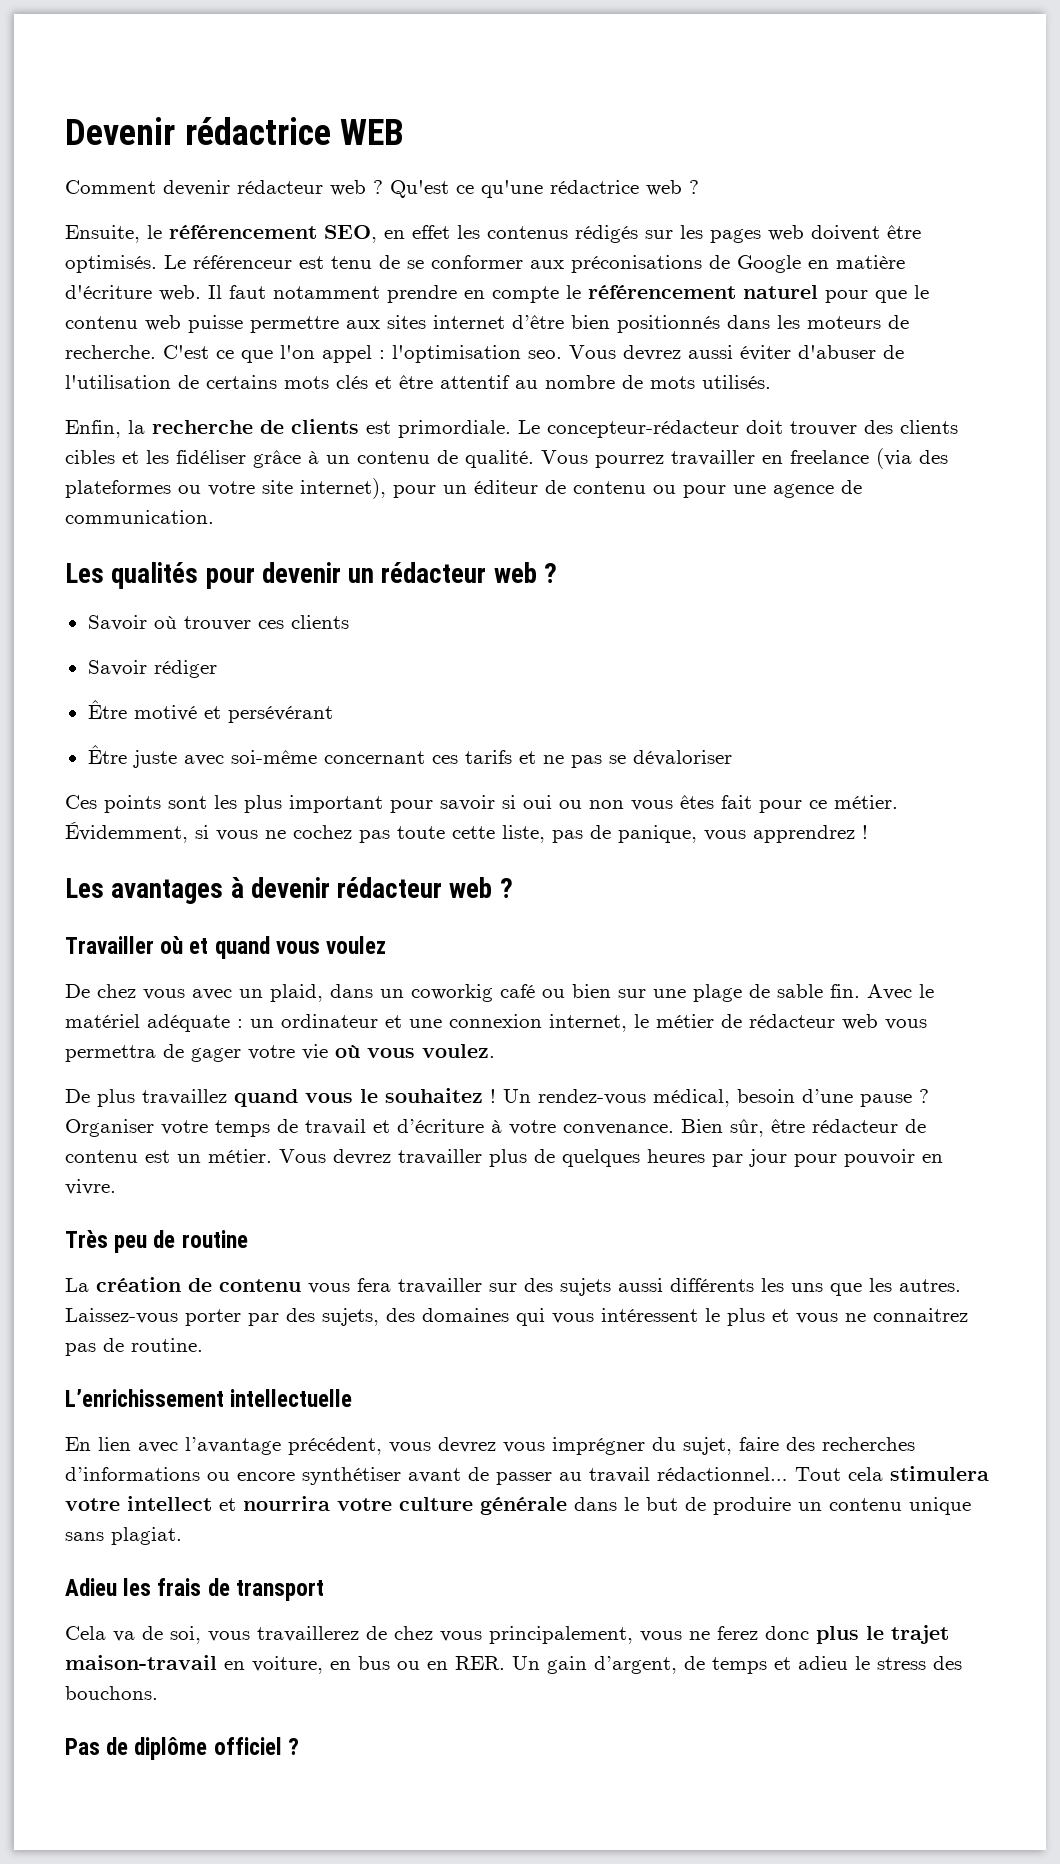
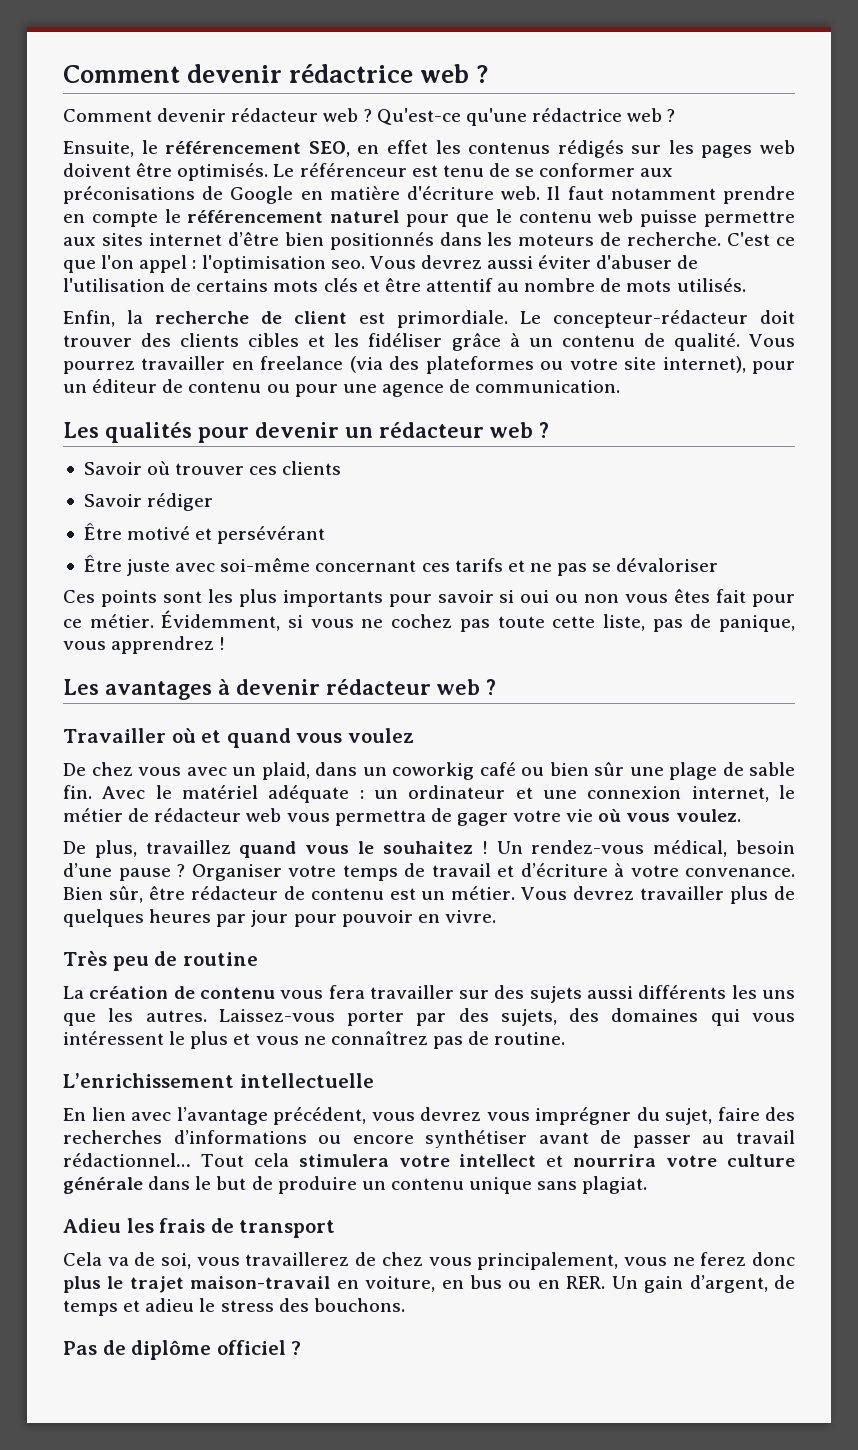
- Devenir rédactrice WEB
+ Comment devenir rédactrice web ?
- Qu'est ce qu'une rédactrice web ?
+ Qu'est-ce qu'une rédactrice web ?
- Enfin, la recherche de clients est primordiale.
+ Enfin, la recherche de client est primordiale.
- Ces points sont les plus important pour savoir si oui ou non vous êtes fait pour ce métier.
+ Ces points sont les plus importants pour savoir si oui ou non vous êtes fait pour ce métier.
- De chez vous avec un plaid, dans un coworkig café ou bien sur une plage de sable fin.
+ De chez vous avec un plaid, dans un coworkig café ou bien sûr une plage de sable fin.
- De plus travaillez quand vous le souhaitez !
+ De plus, travaillez quand vous le souhaitez !
- Laissez-vous porter par des sujets, des domaines qui vous intéressent le plus et vous ne connaitrez pas de routine.
+ Laissez-vous porter par des sujets, des domaines qui vous intéressent le plus et vous ne connaîtrez pas de routine.

